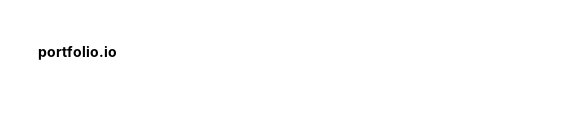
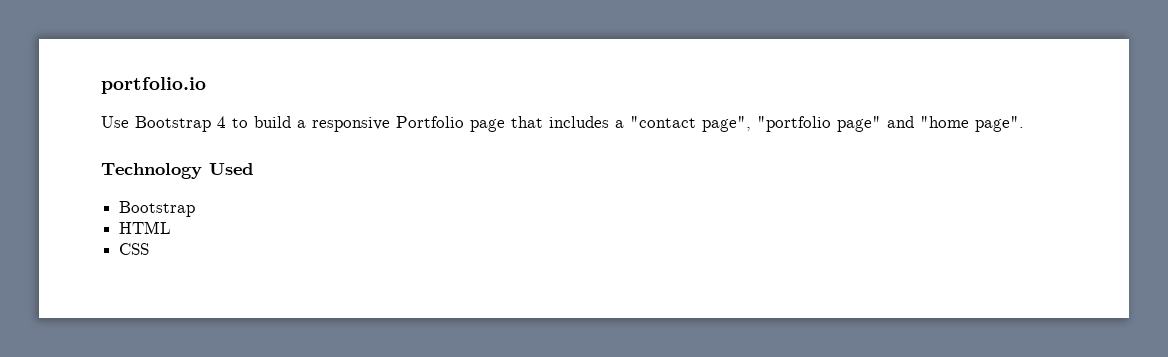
+ Use Bootstrap 4 to build a responsive Portfolio page that includes a "contact page", "portfolio page" and "home page".
+ Technology Used
+ Bootstrap
+ HTML
+ CSS

